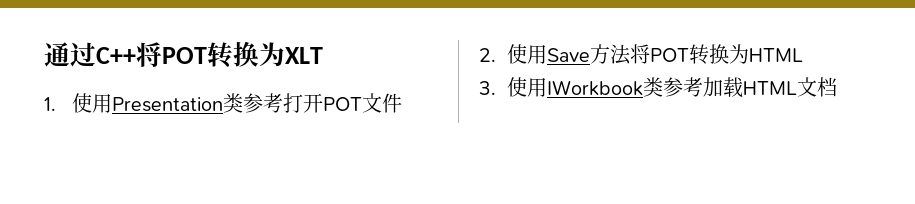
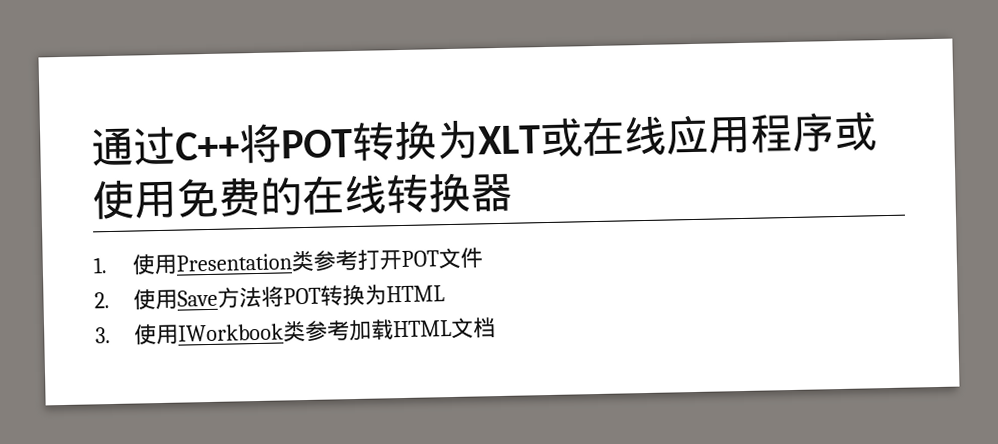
- 通过C++将POT转换为XLT
+ 通过C++将POT转换为XLT或在线应用程序或使用免费的在线转换器

